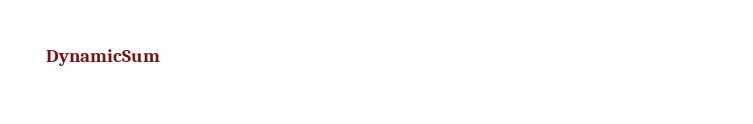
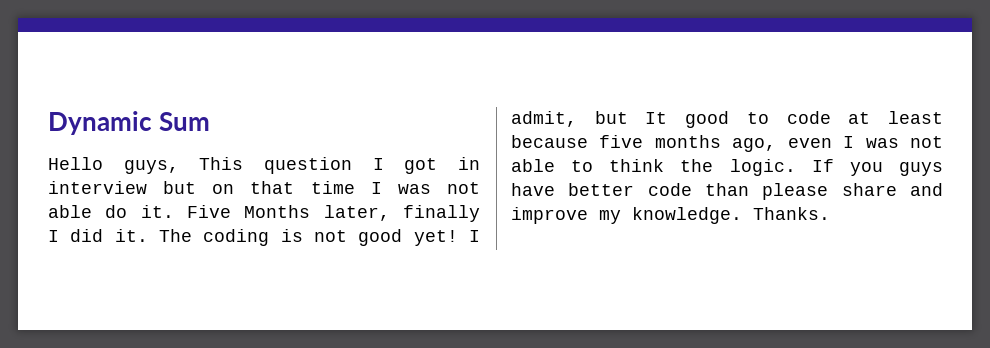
- DynamicSum
+ Dynamic Sum
+ Hello guys, This question I got in interview but on that time I was not able do it. Five Months later, finally I did it. The coding is not good yet! I admit, but It good to code at least because five months ago, even I was not able to think the logic. If you guys have better code than please share and improve my knowledge. Thanks.

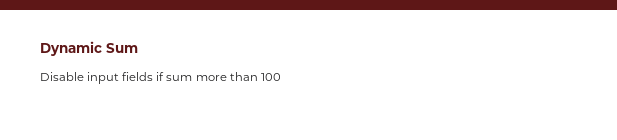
- Hello guys, This question I got in interview but on that time I was not able do it. Five Months later, finally I did it. The coding is not good yet! I admit, but It good to code at least because five months ago, even I was not able to think the logic. If you guys have better code than please share and improve my knowledge. Thanks.
+ Disable input fields if sum more than 100

